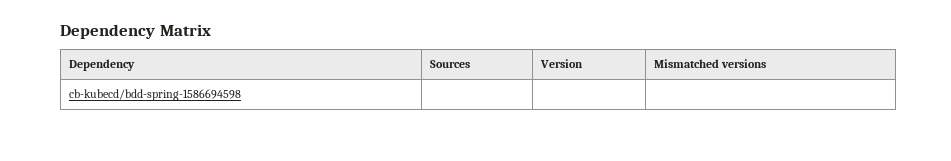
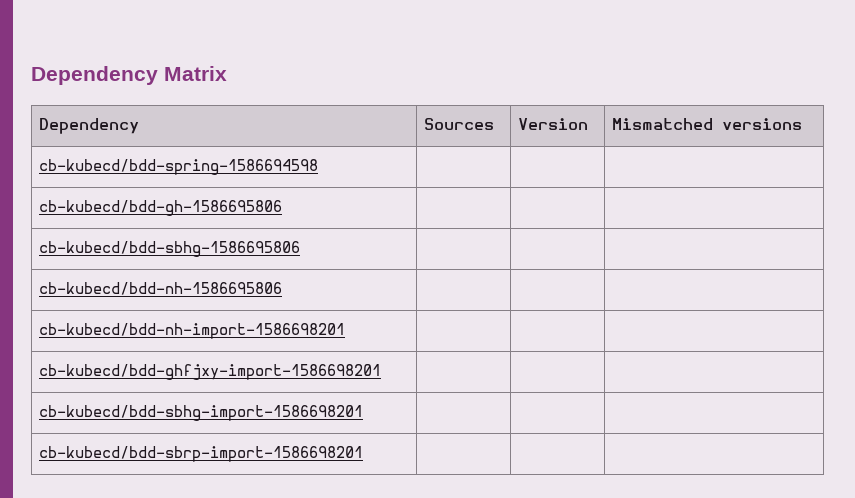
+ cb-kubecd/bdd-gh-1586695806 | | |
+ cb-kubecd/bdd-sbhg-1586695806 | | |
+ cb-kubecd/bdd-nh-1586695806 | | |
+ cb-kubecd/bdd-nh-import-1586698201 | | |
+ cb-kubecd/bdd-ghfjxy-import-1586698201 | | |
+ cb-kubecd/bdd-sbhg-import-1586698201 | | |
+ cb-kubecd/bdd-sbrp-import-1586698201 | | |

